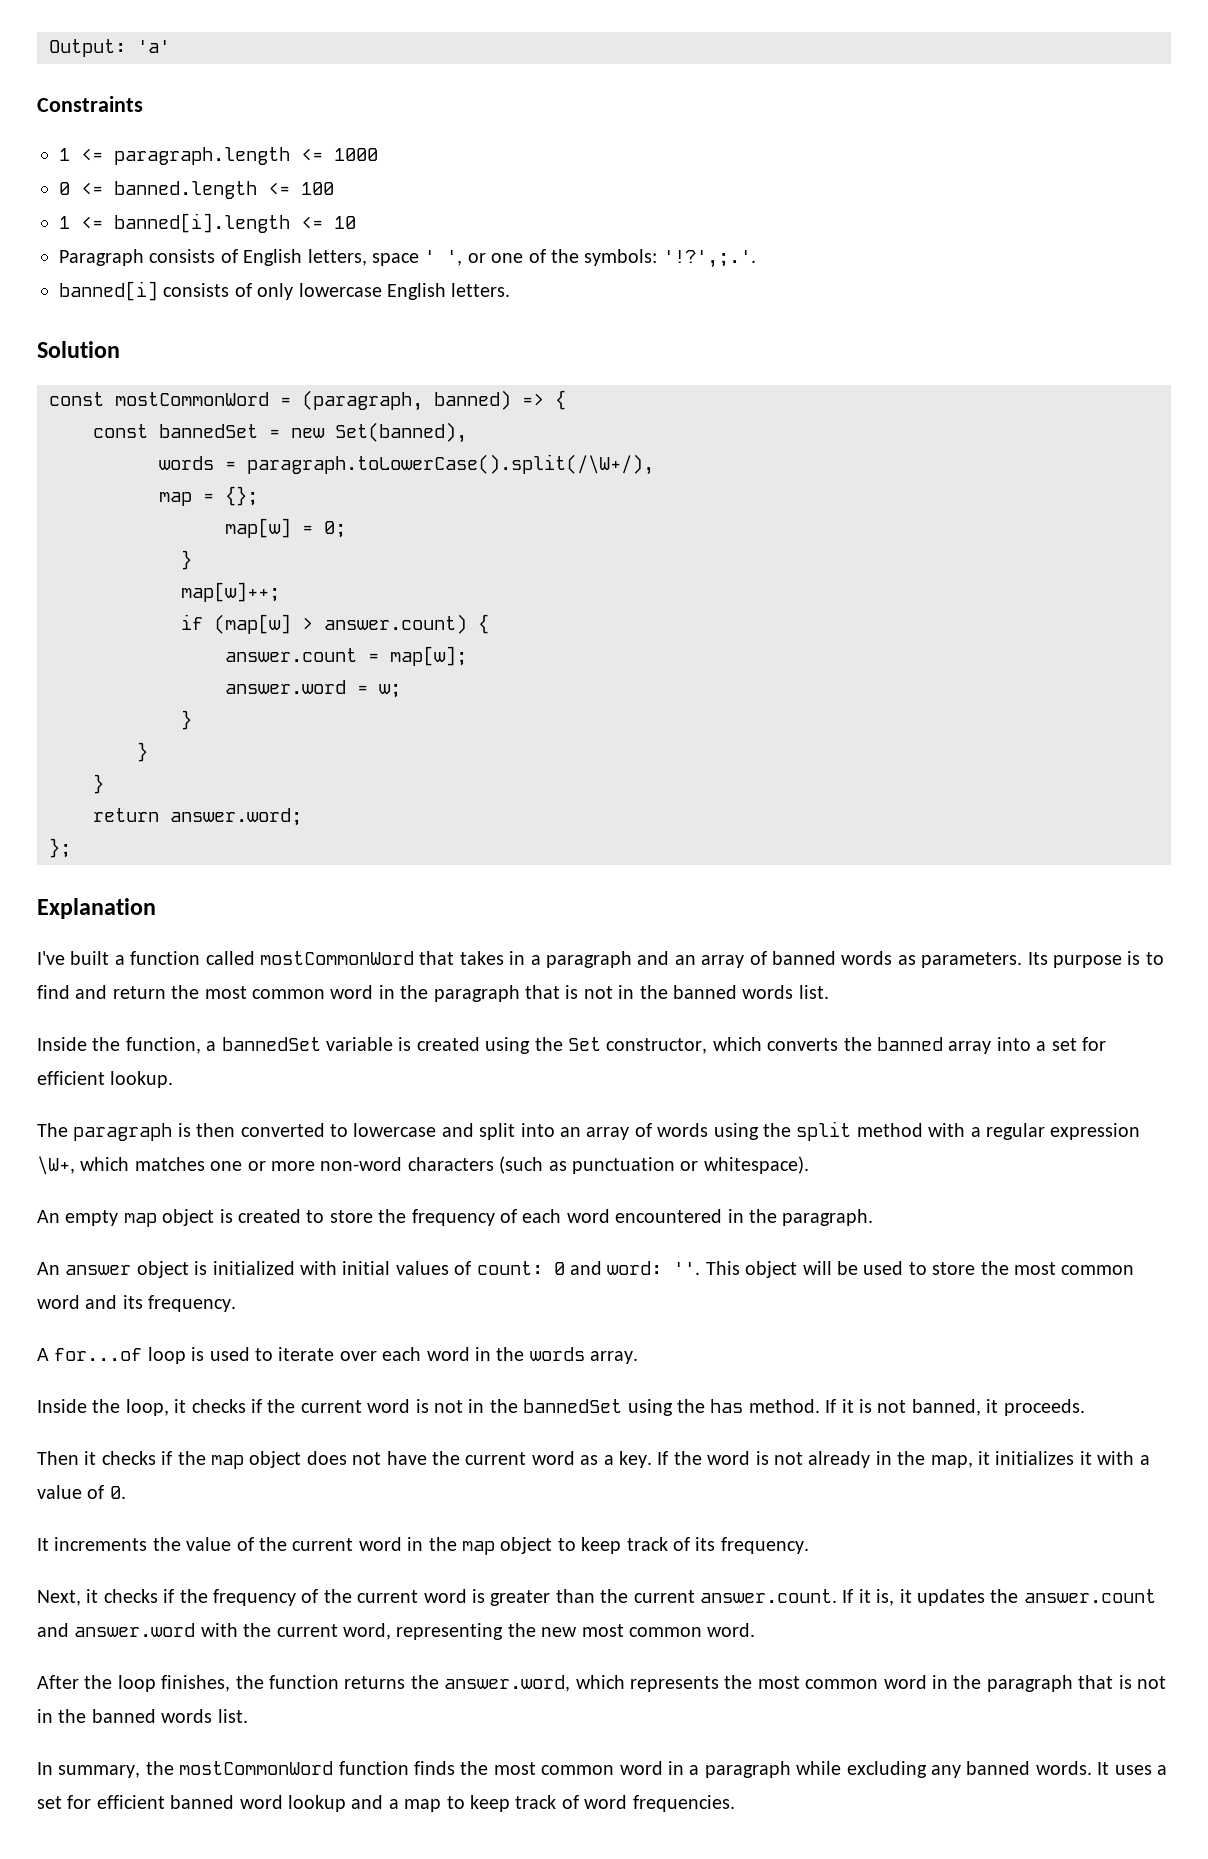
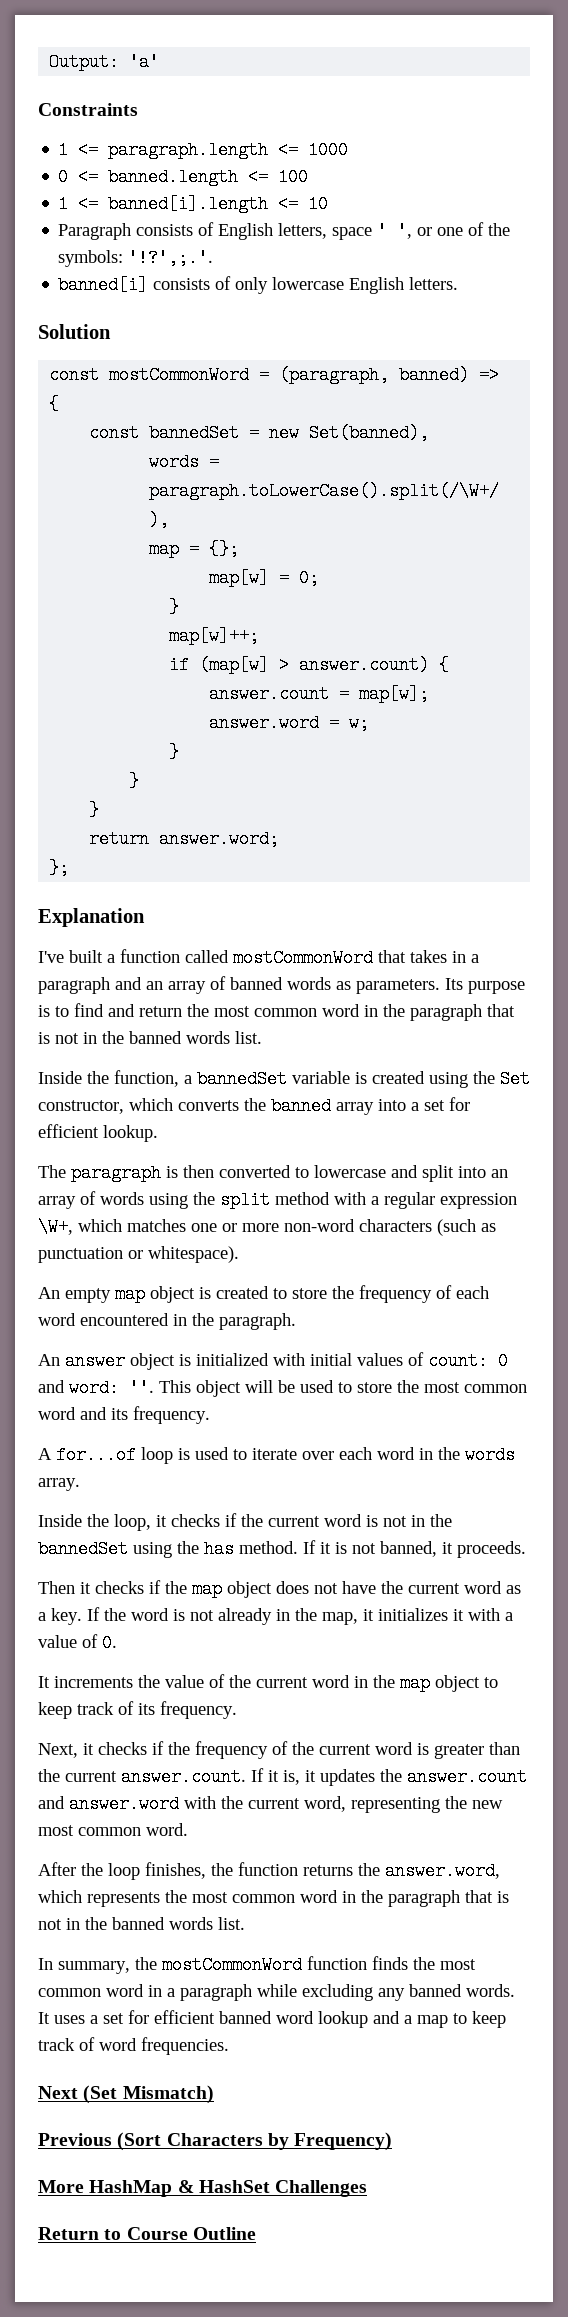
+ Next (Set Mismatch)
+ Previous (Sort Characters by Frequency)
+ More HashMap & HashSet Challenges
+ Return to Course Outline

